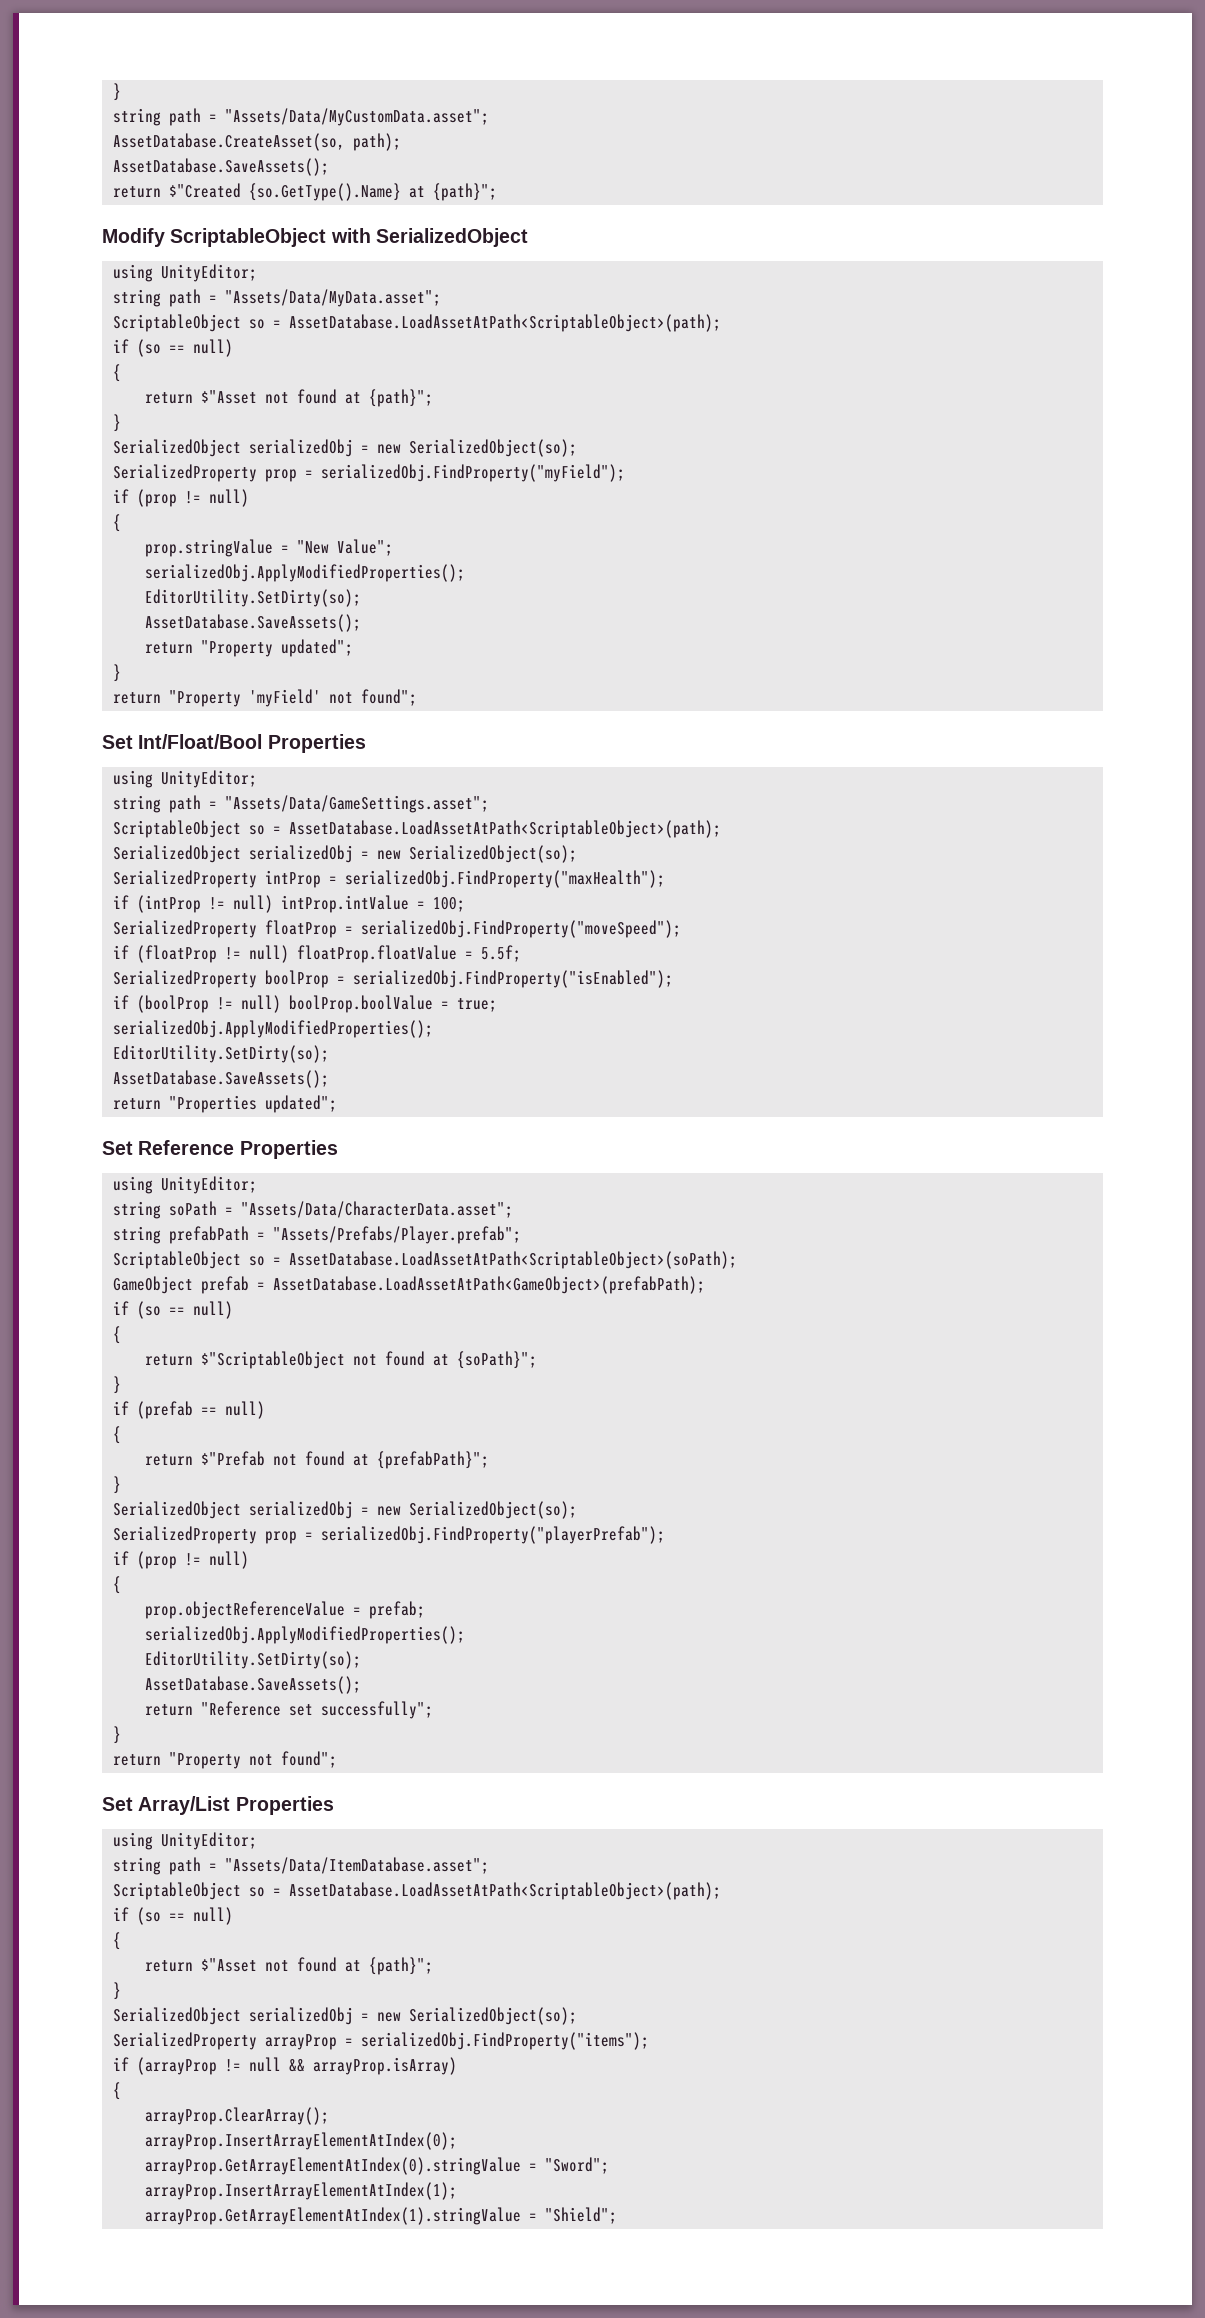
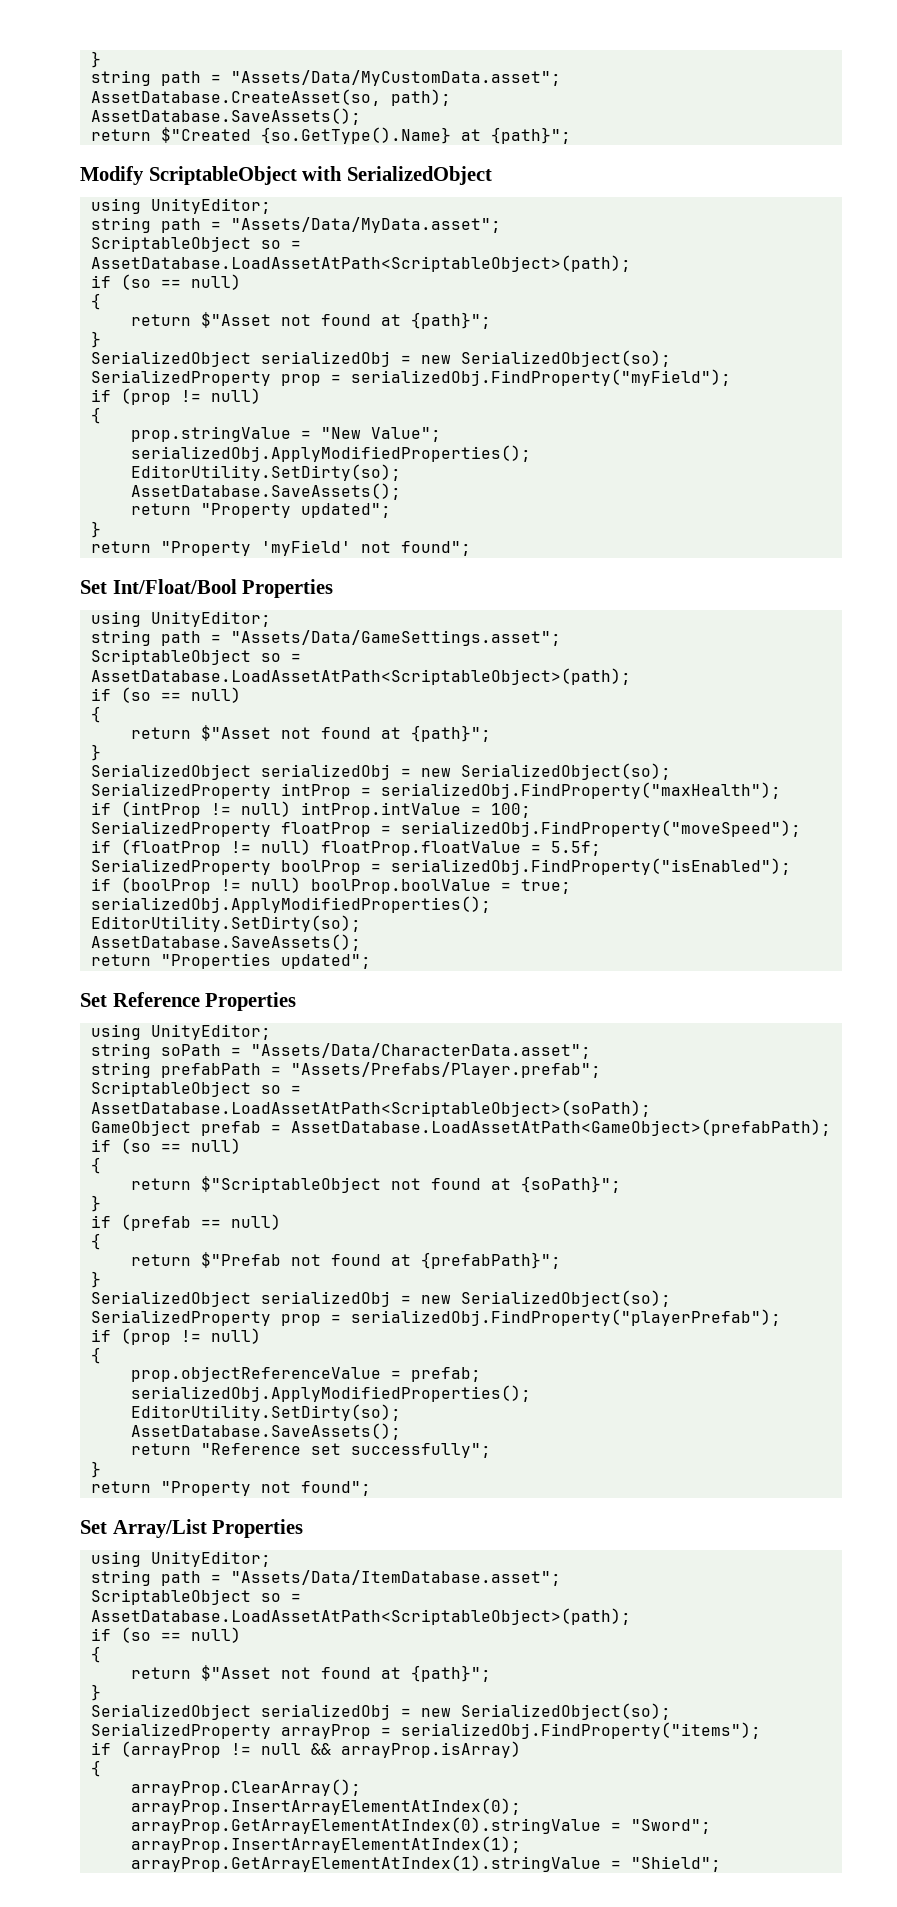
  string path = "Assets/Data/GameSettings.asset";
  ScriptableObject so = AssetDatabase.LoadAssetAtPath<ScriptableObject>(path);
+ if (so == null)
+ {
+ return $"Asset not found at {path}";
+ }

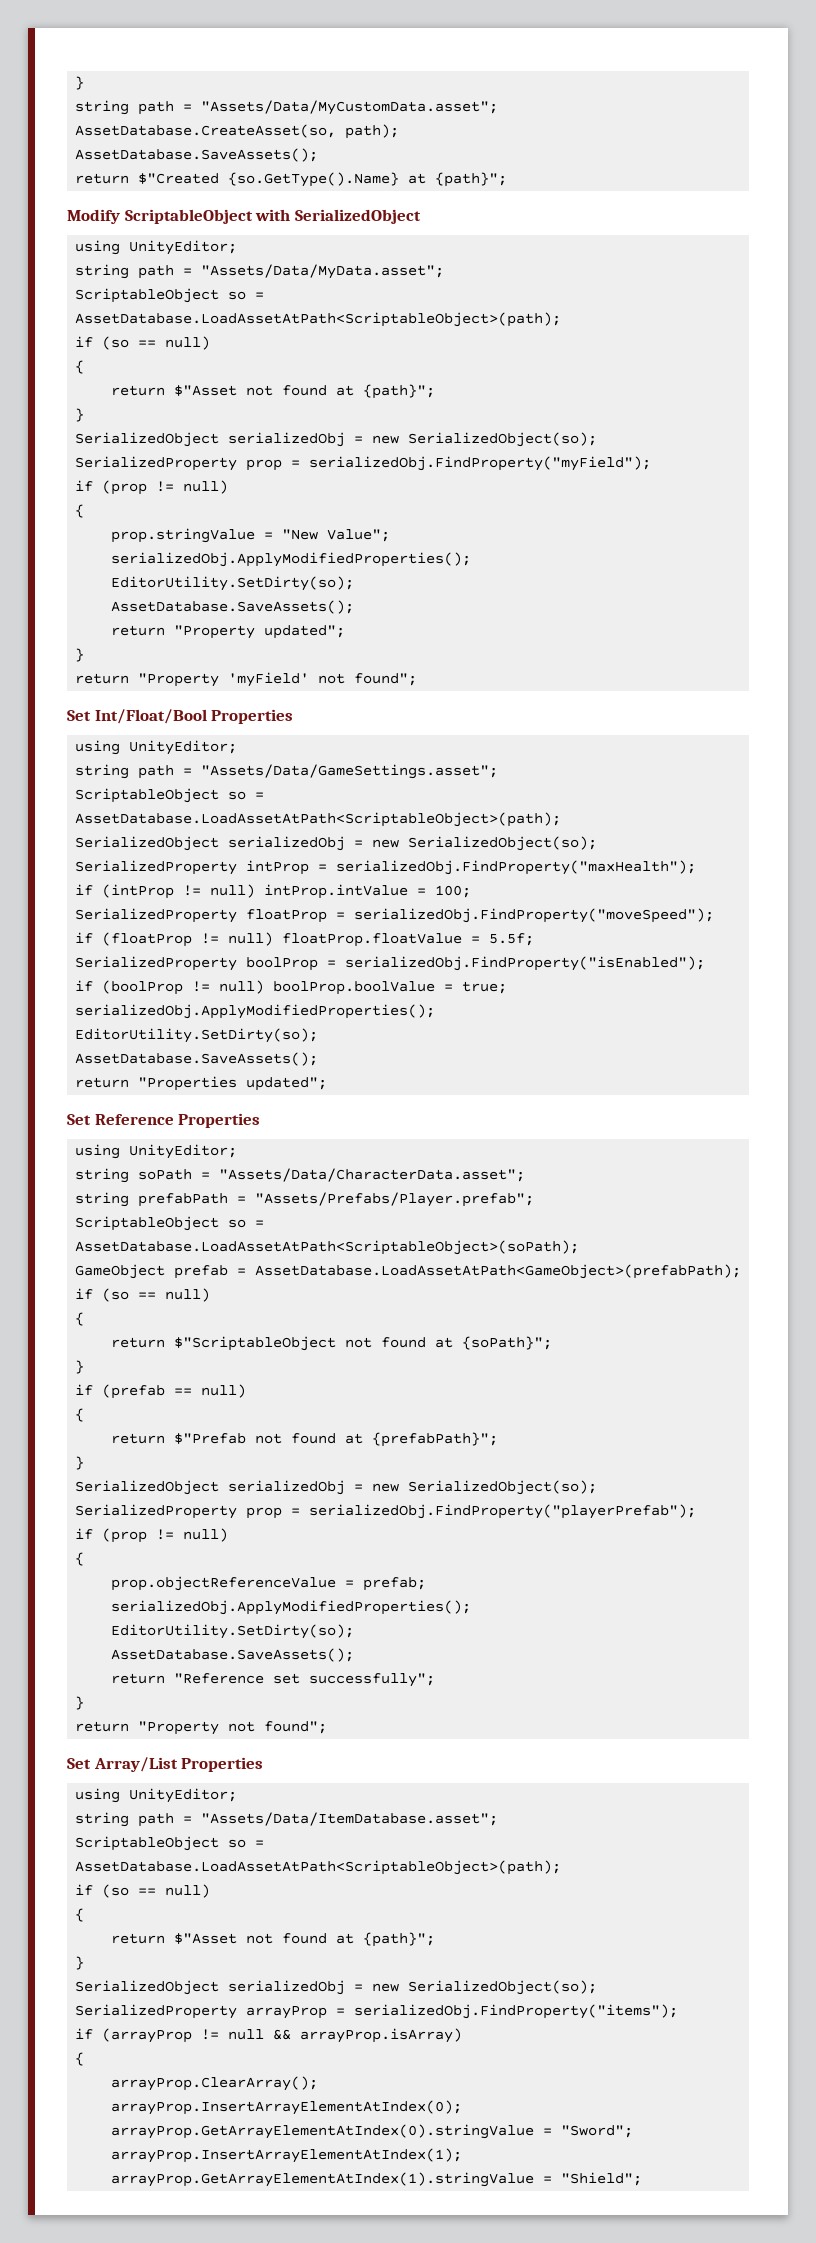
  string path = "Assets/Data/GameSettings.asset";
  ScriptableObject so = AssetDatabase.LoadAssetAtPath<ScriptableObject>(path);
- if (so == null)
- {
- return $"Asset not found at {path}";
- }

